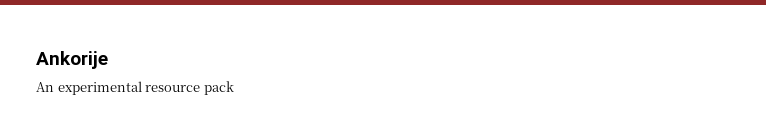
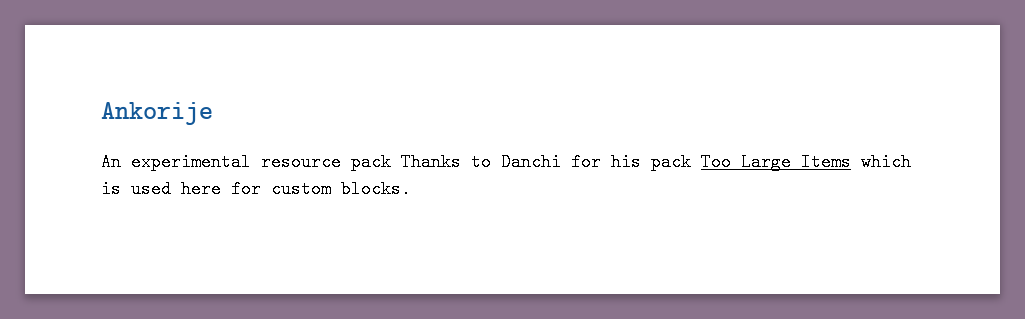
- An experimental resource pack
+ An experimental resource pack Thanks to Danchi for his pack Too Large Items which is used here for custom blocks.

